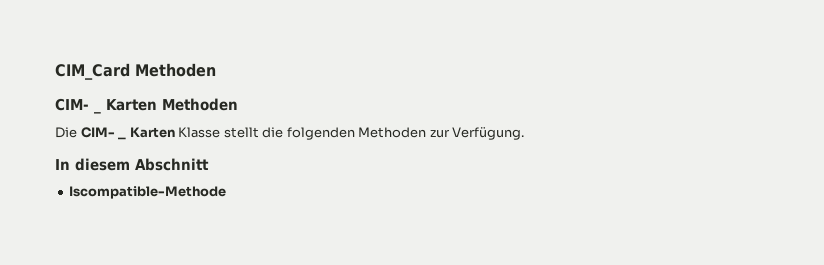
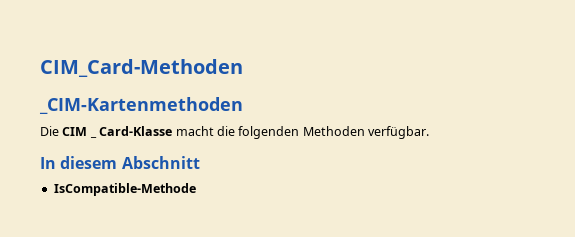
- CIM_Card Methoden
- CIM- _ Karten Methoden
- Die CIM- _ Karten Klasse stellt die folgenden Methoden zur Verfügung.
+ CIM_Card-Methoden
+ _CIM-Kartenmethoden
+ Die CIM _ Card-Klasse macht die folgenden Methoden verfügbar.
- Iscompatible-Methode
+ IsCompatible-Methode

